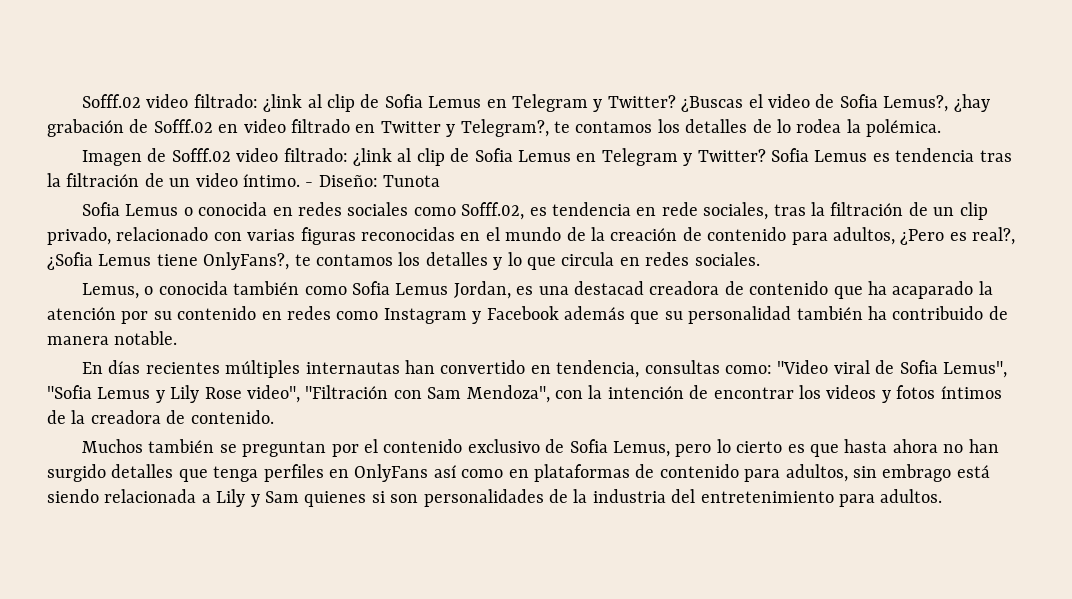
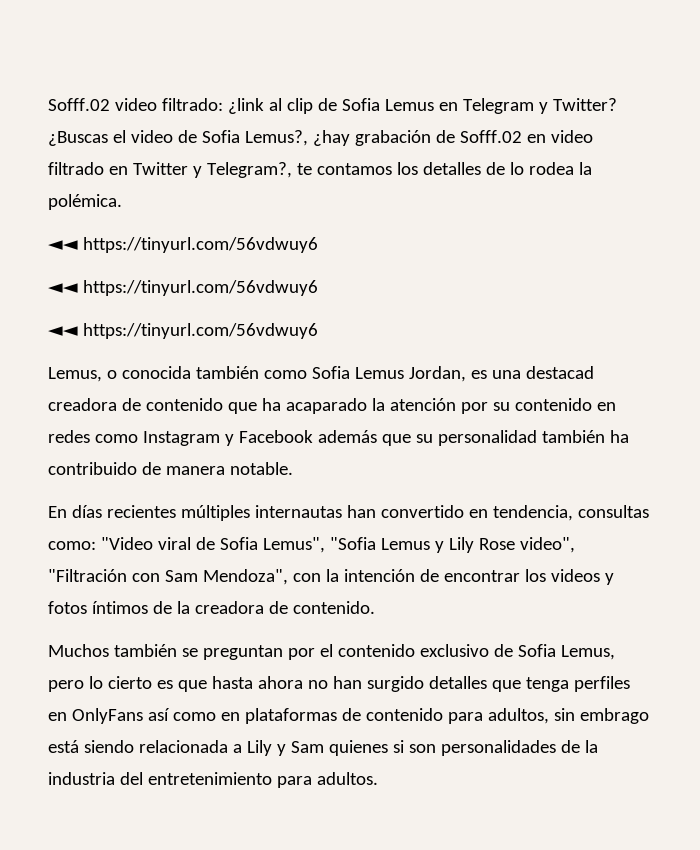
  ¿Buscas el video de Sofia Lemus?, ¿hay grabación de Sofff.02 en video filtrado en Twitter y Telegram?, te contamos los detalles de lo rodea la polémica.
- Imagen de Sofff.02 video filtrado: ¿link al clip de Sofia Lemus en Telegram y Twitter? Sofia Lemus es tendencia tras la filtración de un video íntimo. - Diseño: Tunota
- Sofia Lemus o conocida en redes sociales como Sofff.02, es tendencia en rede sociales, tras la filtración de un clip privado, relacionado con varias figuras reconocidas en el mundo de la creación de contenido para adultos, ¿Pero es real?, ¿Sofia Lemus tiene OnlyFans?, te contamos los detalles y lo que circula en redes sociales.
+ ◄◄ https://tinyurl.com/56vdwuy6
+ ◄◄ https://tinyurl.com/56vdwuy6
+ ◄◄ https://tinyurl.com/56vdwuy6

